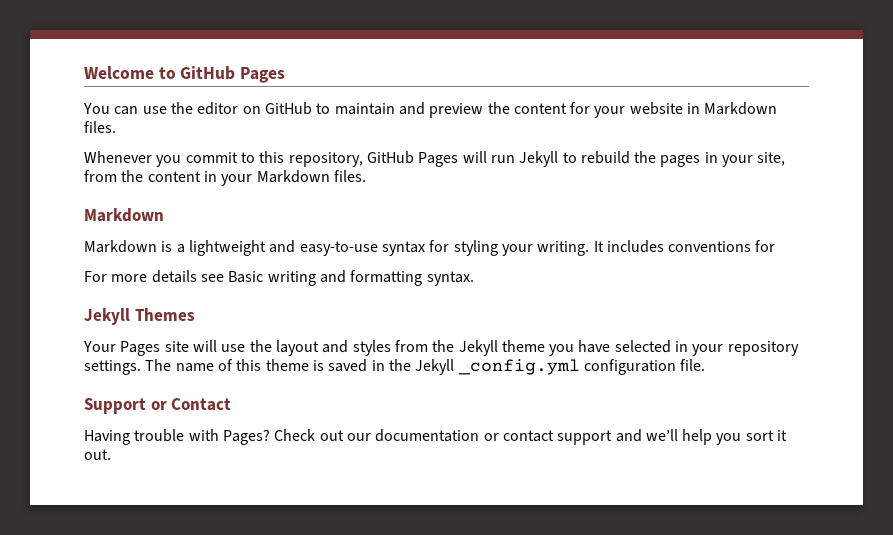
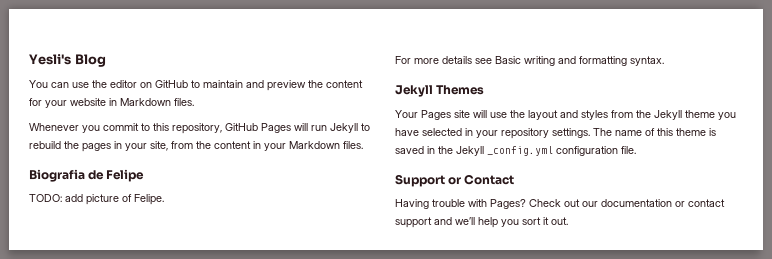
- Welcome to GitHub Pages
+ Yesli's Blog
  Whenever you commit to this repository, GitHub Pages will run Jekyll to rebuild the pages in your site, from the content in your Markdown files.
- Markdown
- Markdown is a lightweight and easy-to-use syntax for styling your writing. It includes conventions for
+ Biografia de Felipe
+ TODO: add picture of Felipe.

